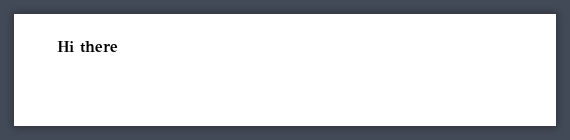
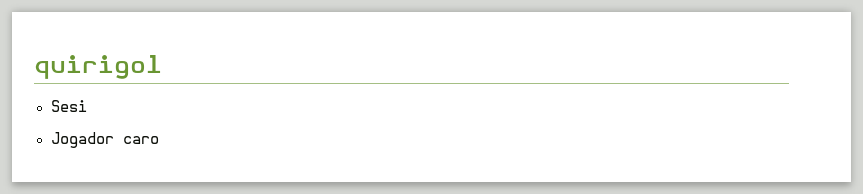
- Hi there
+ quirigol
+ Sesi
+ Jogador caro

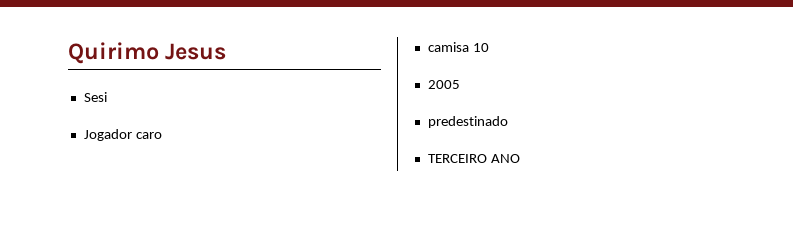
- quirigol
+ Quirimo Jesus
+ camisa 10
+ 2005
+ predestinado
+ TERCEIRO ANO

